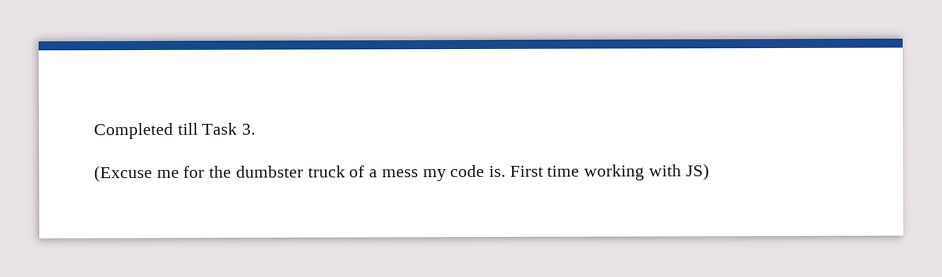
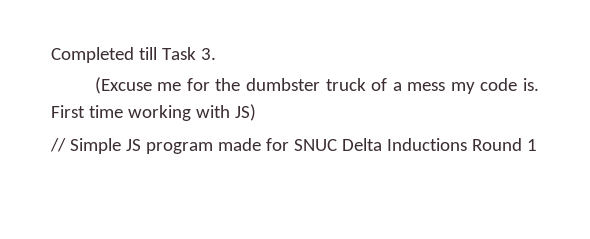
+ // Simple JS program made for SNUC Delta Inductions Round 1

